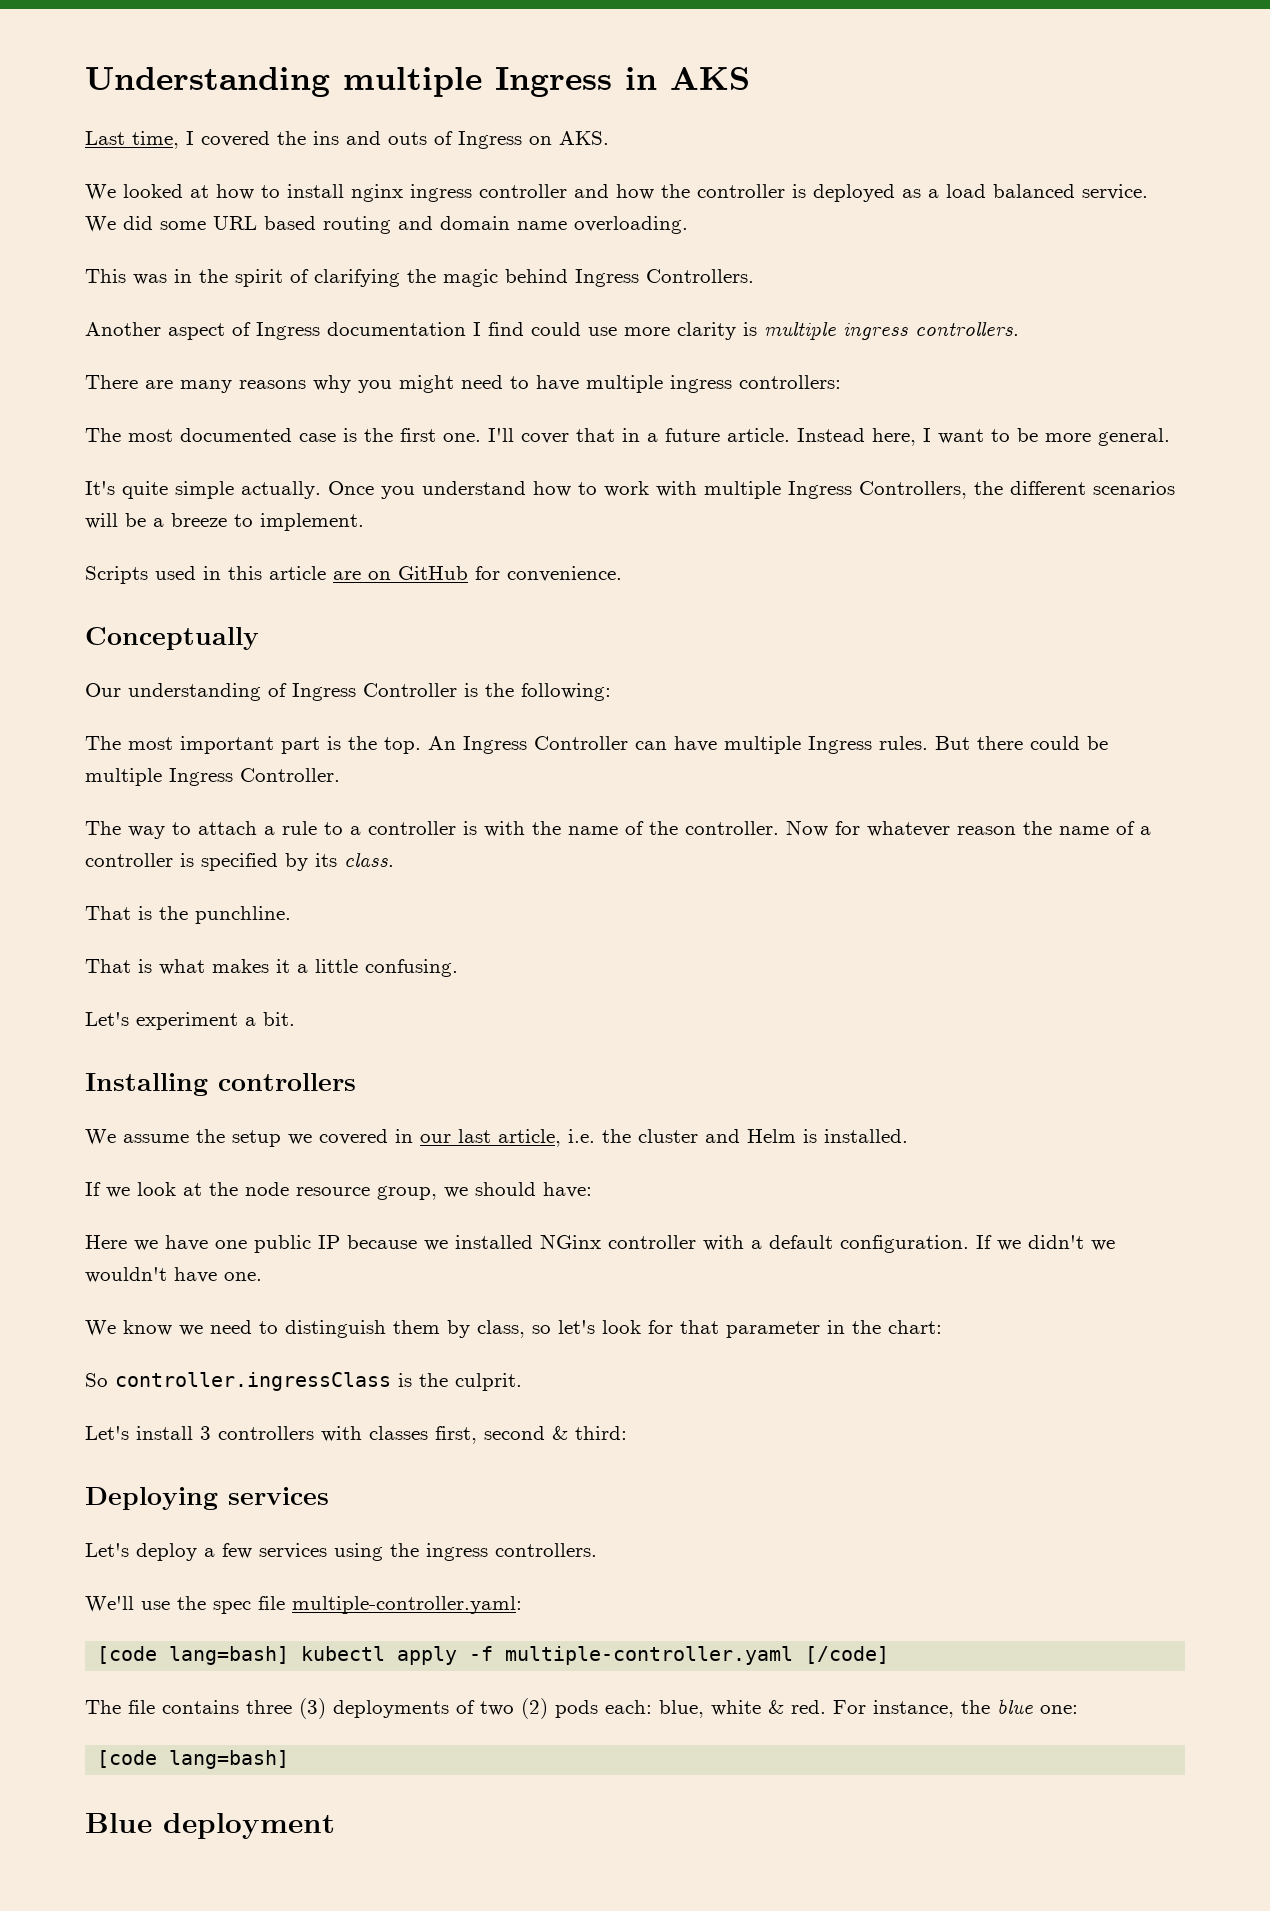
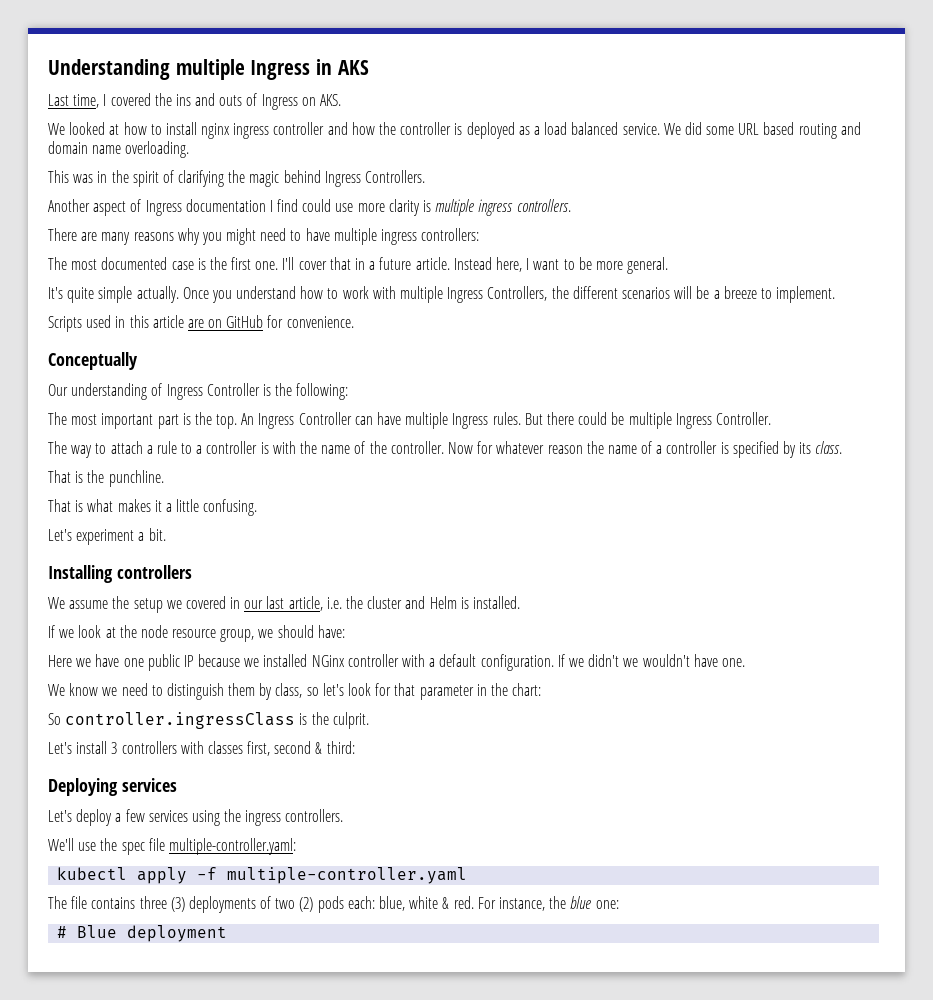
- [code lang=bash] kubectl apply -f multiple-controller.yaml [/code]
+ kubectl apply -f multiple-controller.yaml
  For instance, the blue one:
- [code lang=bash]
- Blue deployment
+ # Blue deployment

